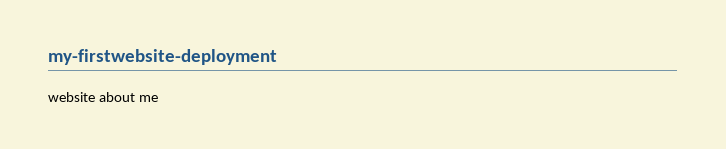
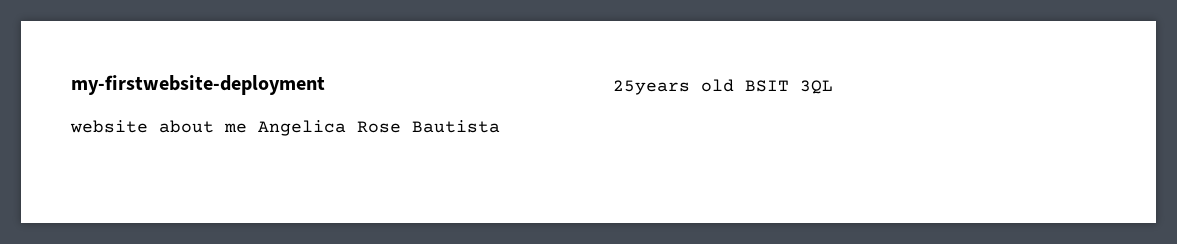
- website about me
+ website about me Angelica Rose Bautista 25years old BSIT 3QL

